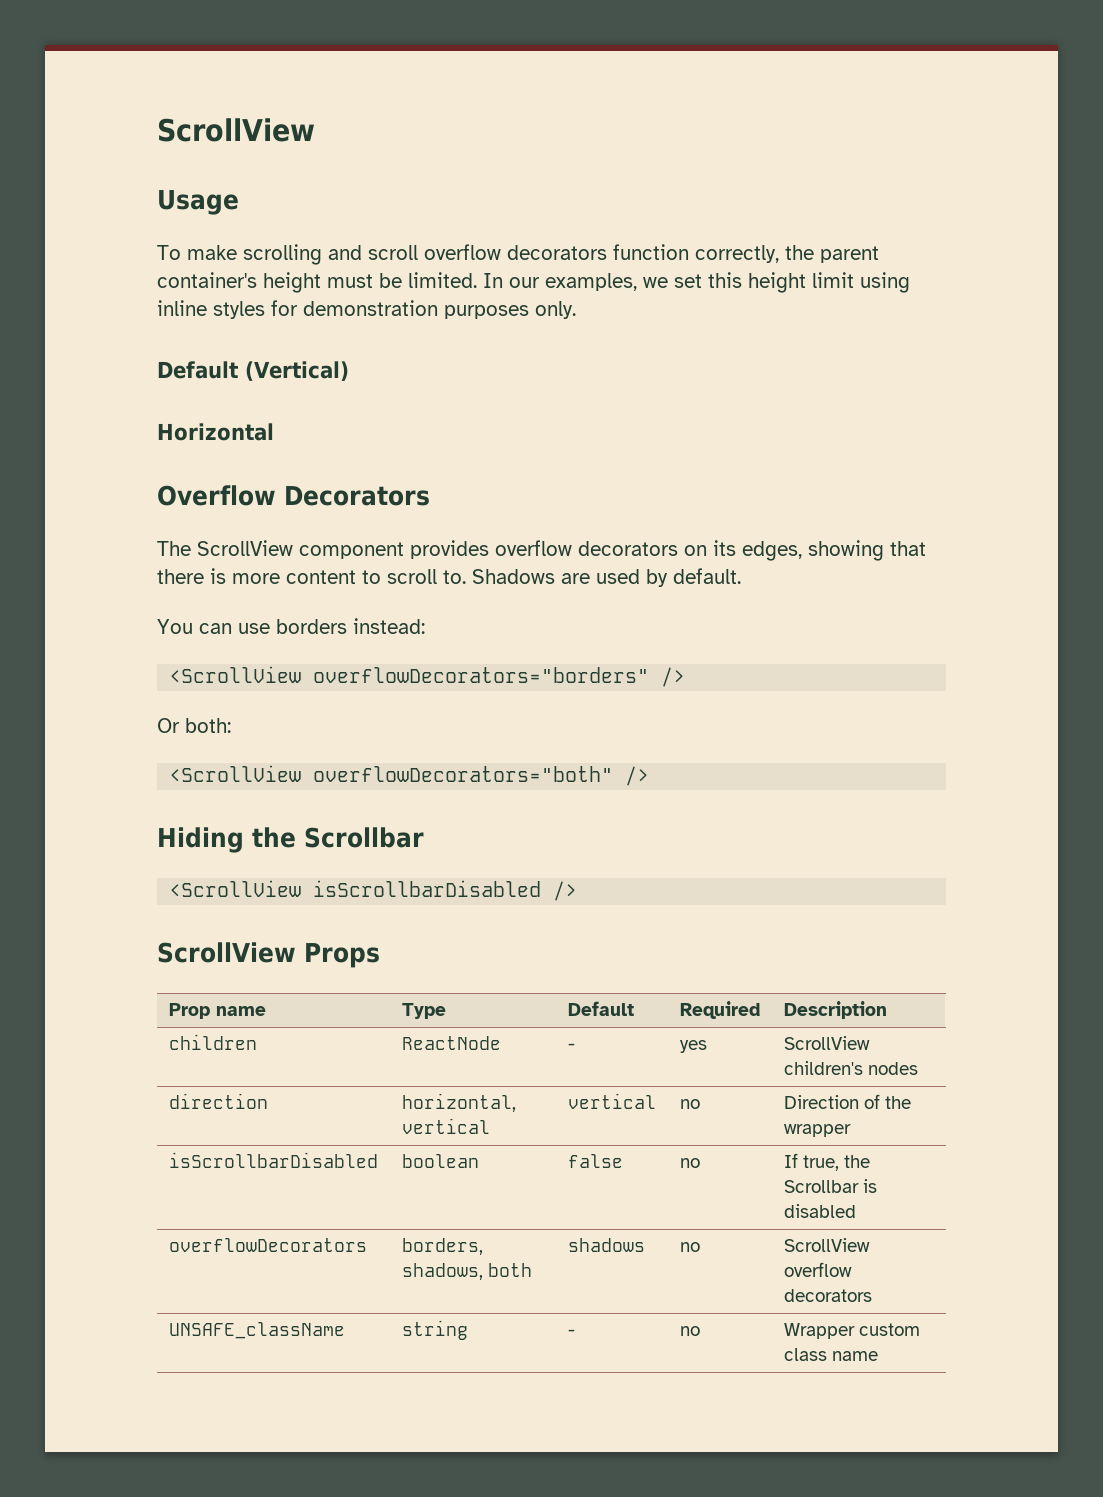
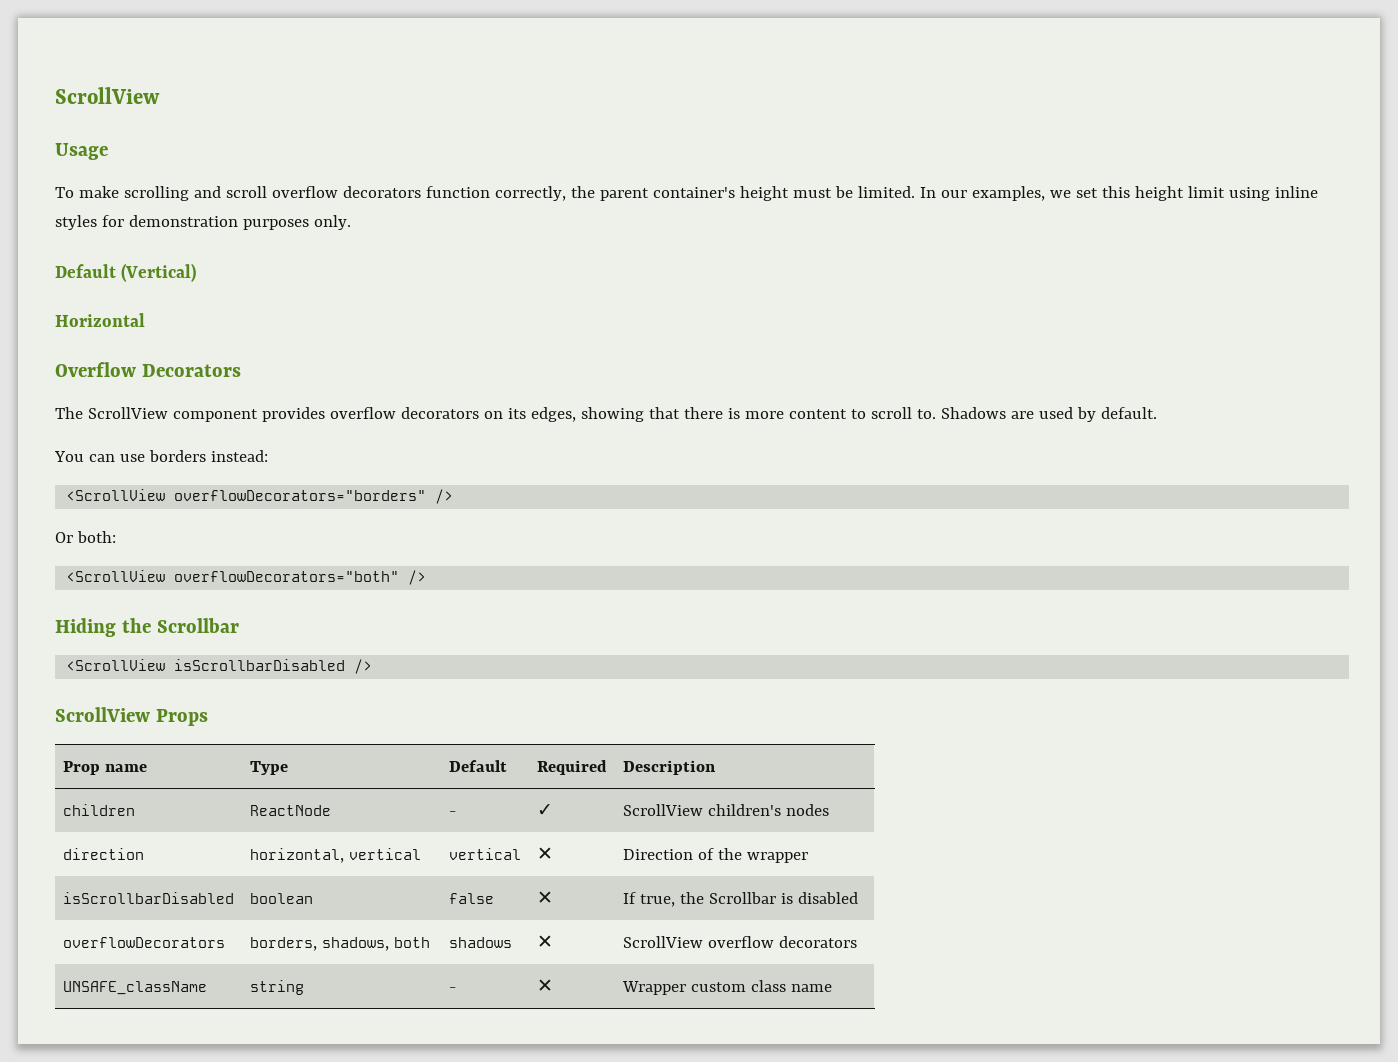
- children | ReactNode | - | yes | ScrollView children's nodes
+ children | ReactNode | - | ✓ | ScrollView children's nodes
- direction | horizontal, vertical | vertical | no | Direction of the wrapper
+ direction | horizontal, vertical | vertical | ✕ | Direction of the wrapper
- isScrollbarDisabled | boolean | false | no | If true, the Scrollbar is disabled
+ isScrollbarDisabled | boolean | false | ✕ | If true, the Scrollbar is disabled
- overflowDecorators | borders, shadows, both | shadows | no | ScrollView overflow decorators
+ overflowDecorators | borders, shadows, both | shadows | ✕ | ScrollView overflow decorators
- UNSAFE_className | string | - | no | Wrapper custom class name
+ UNSAFE_className | string | - | ✕ | Wrapper custom class name

